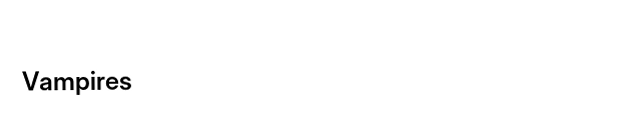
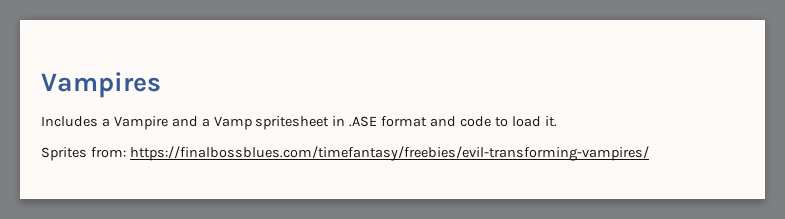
+ Includes a Vampire and a Vamp spritesheet in .ASE format and code to load it.
+ Sprites from: https://finalbossblues.com/timefantasy/freebies/evil-transforming-vampires/

